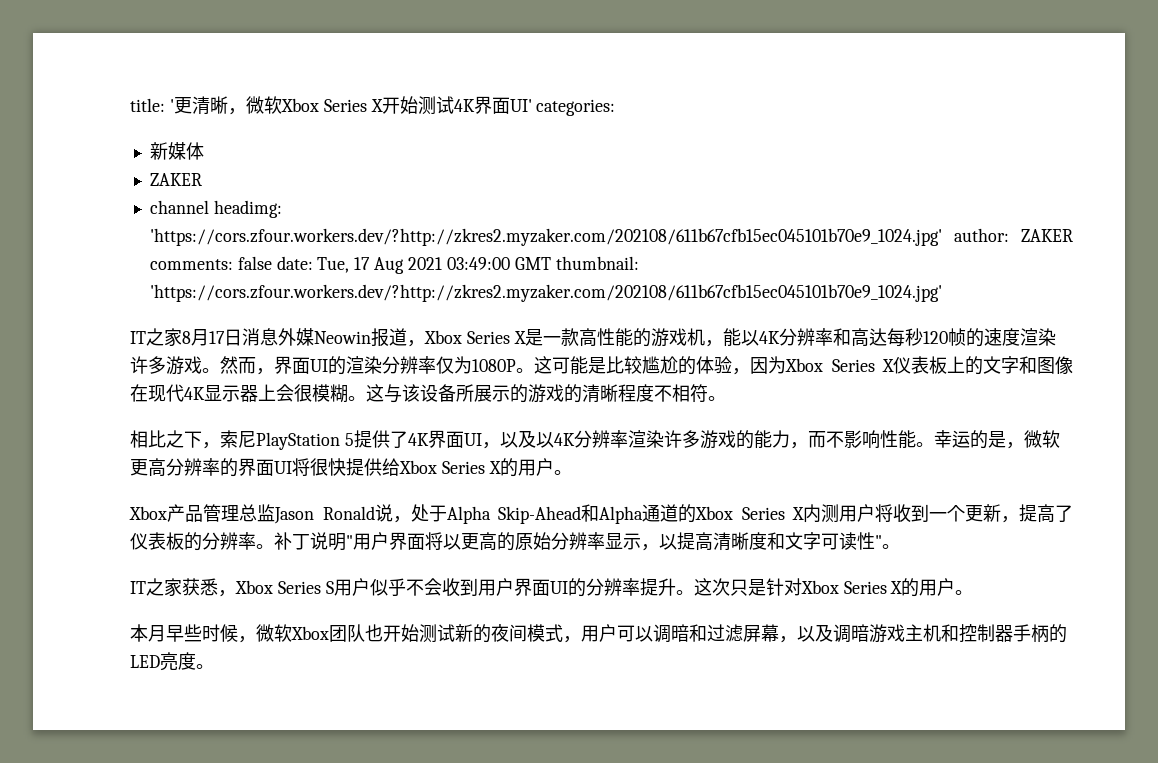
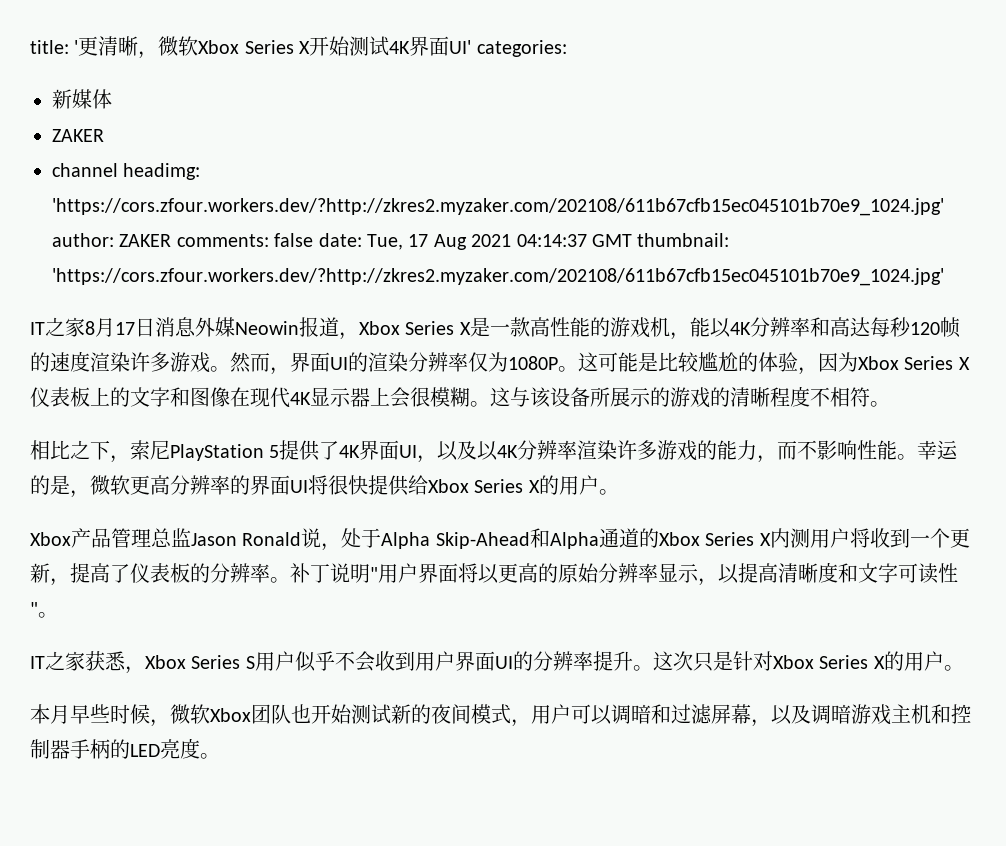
- channel headimg: 'https://cors.zfour.workers.dev/?http://zkres2.myzaker.com/202108/611b67cfb15ec045101b70e9_1024.jpg' author: ZAKER comments: false date: Tue, 17 Aug 2021 03:49:00 GMT thumbnail: 'https://cors.zfour.workers.dev/?http://zkres2.myzaker.com/202108/611b67cfb15ec045101b70e9_1024.jpg'
+ channel headimg: 'https://cors.zfour.workers.dev/?http://zkres2.myzaker.com/202108/611b67cfb15ec045101b70e9_1024.jpg' author: ZAKER comments: false date: Tue, 17 Aug 2021 04:14:37 GMT thumbnail: 'https://cors.zfour.workers.dev/?http://zkres2.myzaker.com/202108/611b67cfb15ec045101b70e9_1024.jpg'

